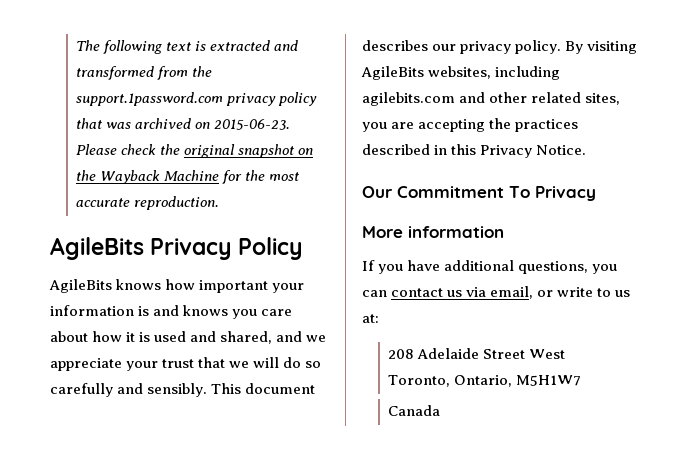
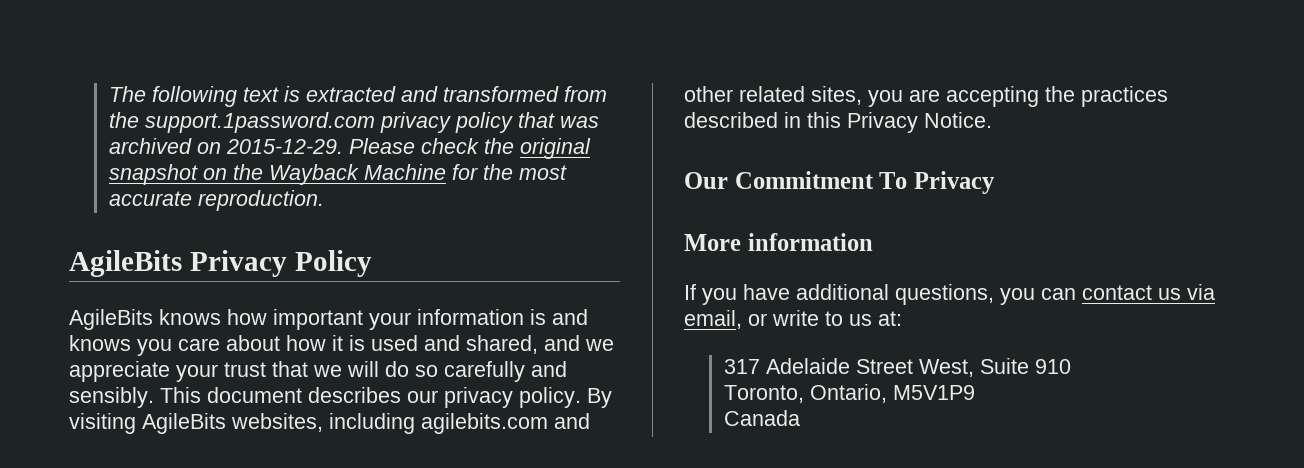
- The following text is extracted and transformed from the support.1password.com privacy policy that was archived on 2015-06-23.
+ The following text is extracted and transformed from the support.1password.com privacy policy that was archived on 2015-12-29.
- 208 Adelaide Street West
+ 317 Adelaide Street West, Suite 910
- Toronto, Ontario, M5H1W7
+ Toronto, Ontario, M5V1P9

